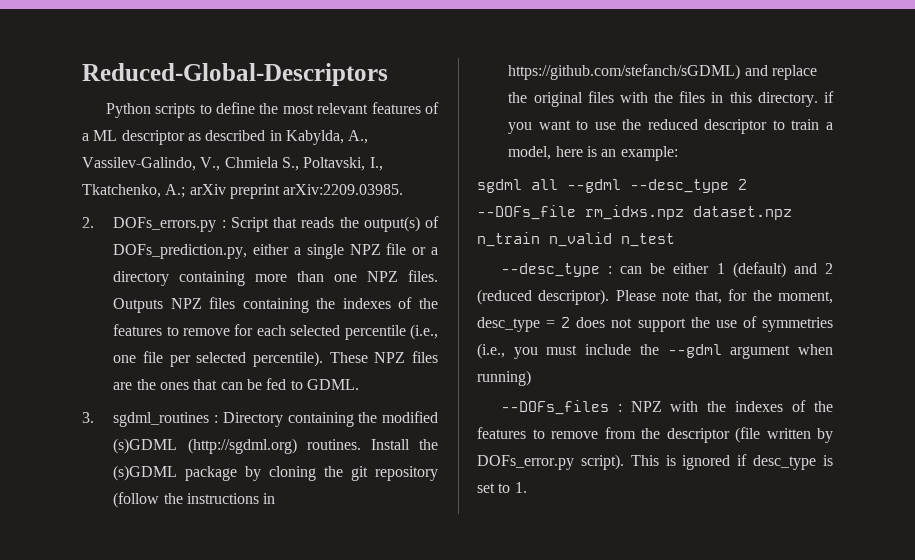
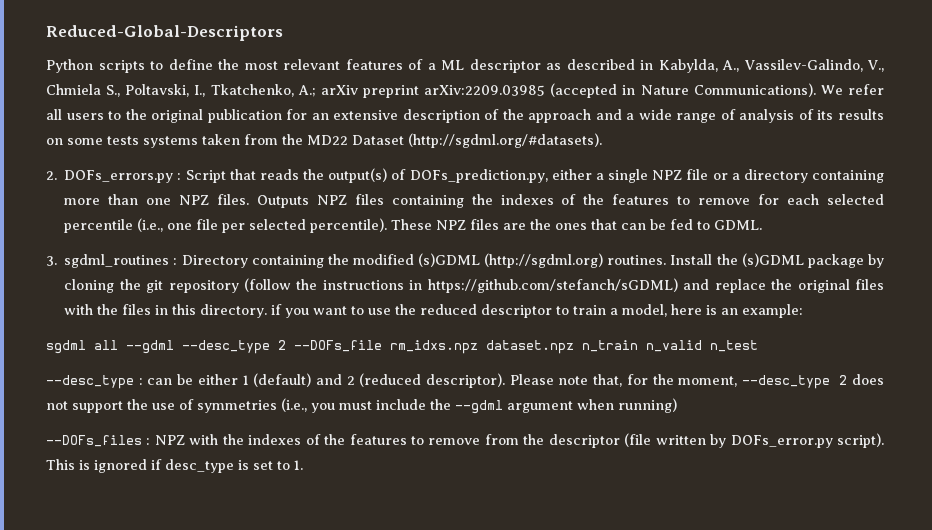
- Python scripts to define the most relevant features of a ML descriptor as described in Kabylda, A., Vassilev-Galindo, V., Chmiela S., Poltavski, I., Tkatchenko, A.; arXiv preprint arXiv:2209.03985.
+ Python scripts to define the most relevant features of a ML descriptor as described in Kabylda, A., Vassilev-Galindo, V., Chmiela S., Poltavski, I., Tkatchenko, A.; arXiv preprint arXiv:2209.03985 (accepted in Nature Communications). We refer all users to the original publication for an extensive description of the approach and a wide range of analysis of its results on some tests systems taken from the MD22 Dataset (http://sgdml.org/#datasets).
- Please note that, for the moment, desc_type = 2 does not support the use of symmetries (i.e., you must include the --gdml argument when running)
+ Please note that, for the moment, --desc_type 2 does not support the use of symmetries (i.e., you must include the --gdml argument when running)

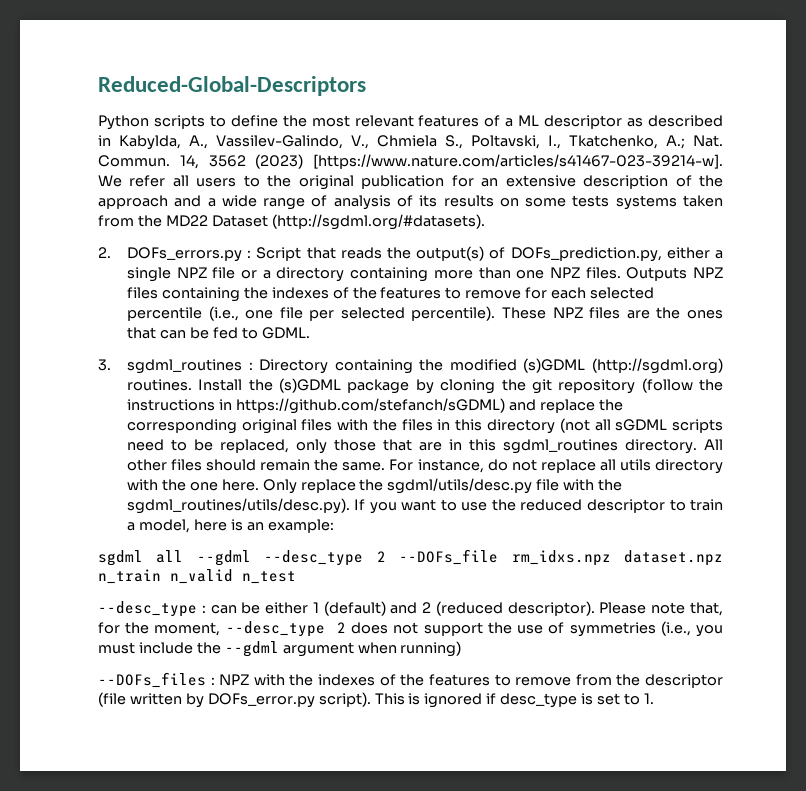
- Python scripts to define the most relevant features of a ML descriptor as described in Kabylda, A., Vassilev-Galindo, V., Chmiela S., Poltavski, I., Tkatchenko, A.; arXiv preprint arXiv:2209.03985 (accepted in Nature Communications). We refer all users to the original publication for an extensive description of the approach and a wide range of analysis of its results on some tests systems taken from the MD22 Dataset (http://sgdml.org/#datasets).
+ Python scripts to define the most relevant features of a ML descriptor as described in Kabylda, A., Vassilev-Galindo, V., Chmiela S., Poltavski, I., Tkatchenko, A.; Nat. Commun. 14, 3562 (2023) [https://www.nature.com/articles/s41467-023-39214-w]. We refer all users to the original publication for an extensive description of the approach and a wide range of analysis of its results on some tests systems taken from the MD22 Dataset (http://sgdml.org/#datasets).
- Install the (s)GDML package by cloning the git repository (follow the instructions in https://github.com/stefanch/sGDML) and replace the original files with the files in this directory. if you want to use the reduced descriptor to train a model, here is an example:
+ Install the (s)GDML package by cloning the git repository (follow the instructions in https://github.com/stefanch/sGDML) and replace the corresponding original files with the files in this directory (not all sGDML scripts need to be replaced, only those that are in this sgdml_routines directory. All other files should remain the same. For instance, do not replace all utils directory with the one here. Only replace the sgdml/utils/desc.py file with the sgdml_routines/utils/desc.py). If you want to use the reduced descriptor to train a model, here is an example:

